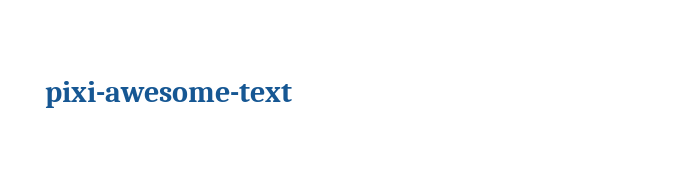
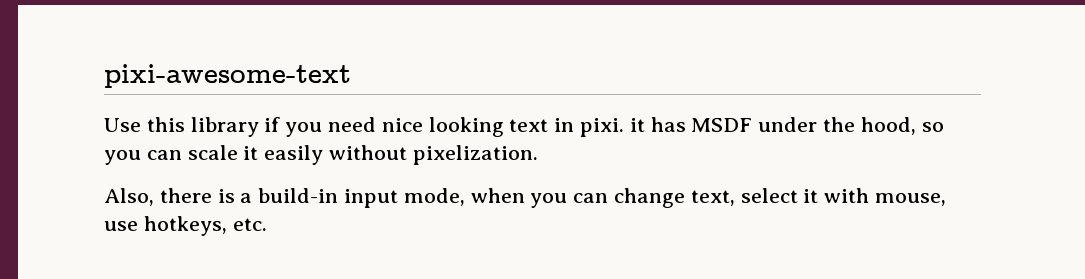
+ Use this library if you need nice looking text in pixi. it has MSDF under the hood, so you can scale it easily without pixelization.
+ Also, there is a build-in input mode, when you can change text, select it with mouse, use hotkeys, etc.

